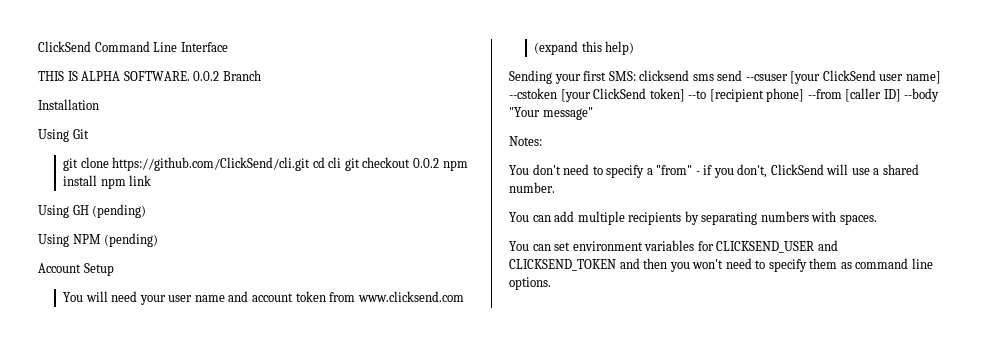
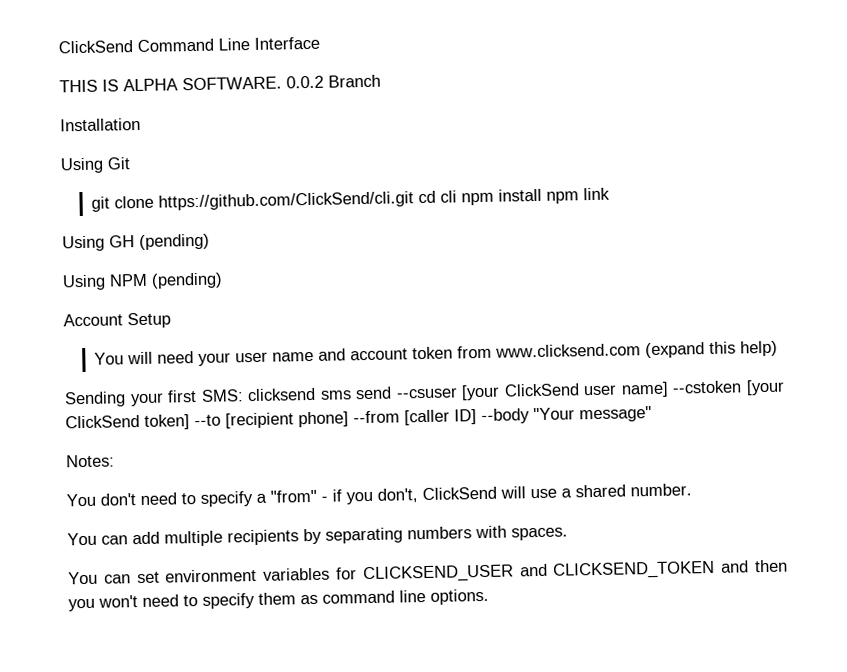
- git clone https://github.com/ClickSend/cli.git cd cli git checkout 0.0.2 npm install npm link
+ git clone https://github.com/ClickSend/cli.git cd cli npm install npm link

